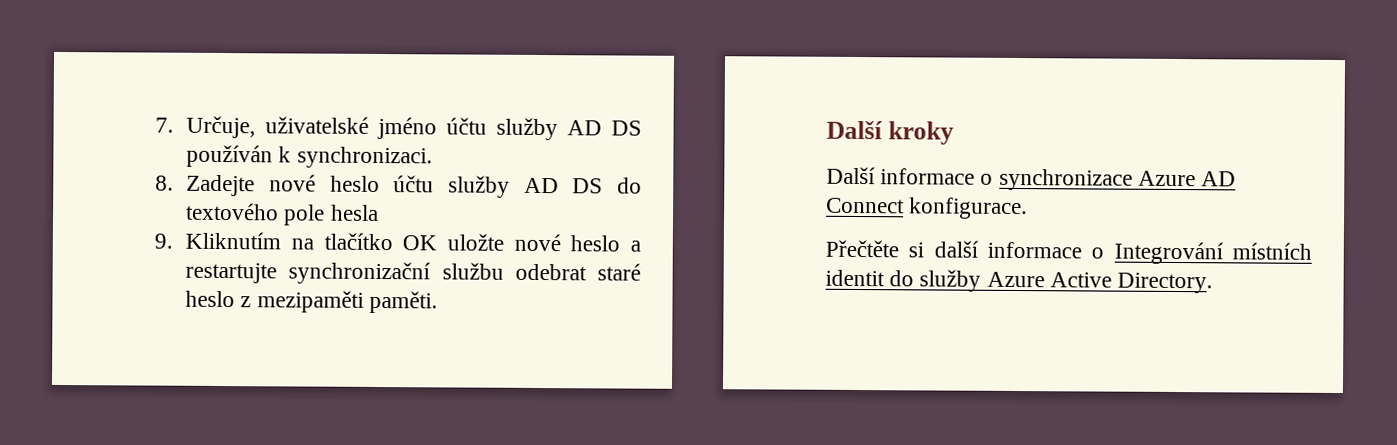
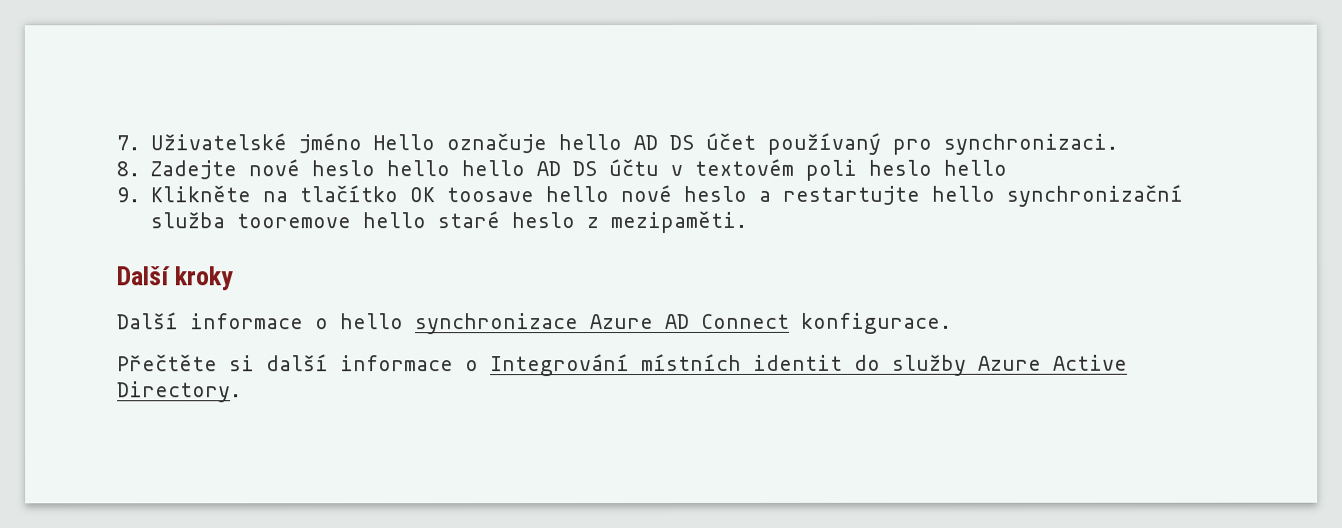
- 7. Určuje, uživatelské jméno účtu služby AD DS používán k synchronizaci.
+ 7. Uživatelské jméno Hello označuje hello AD DS účet používaný pro synchronizaci.
- 8. Zadejte nové heslo účtu služby AD DS do textového pole hesla
+ 8. Zadejte nové heslo hello hello AD DS účtu v textovém poli heslo hello
- 9. Kliknutím na tlačítko OK uložte nové heslo a restartujte synchronizační službu odebrat staré heslo z mezipaměti paměti.
+ 9. Klikněte na tlačítko OK toosave hello nové heslo a restartujte hello synchronizační služba tooremove hello staré heslo z mezipaměti.
- Další informace o synchronizace Azure AD Connect konfigurace.
+ Další informace o hello synchronizace Azure AD Connect konfigurace.

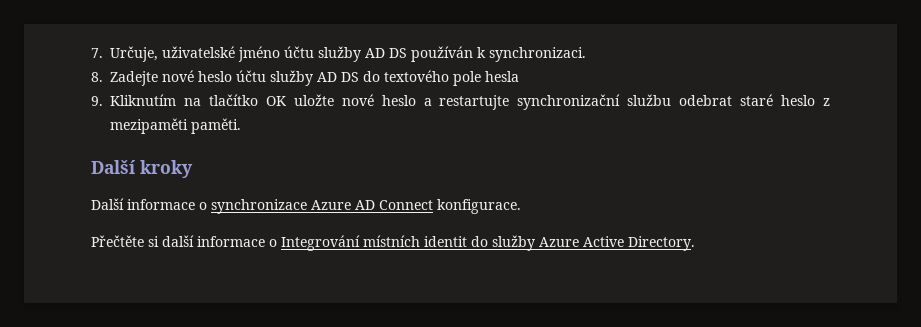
- 7. Uživatelské jméno Hello označuje hello AD DS účet používaný pro synchronizaci.
+ 7. Určuje, uživatelské jméno účtu služby AD DS používán k synchronizaci.
- 8. Zadejte nové heslo hello hello AD DS účtu v textovém poli heslo hello
+ 8. Zadejte nové heslo účtu služby AD DS do textového pole hesla
- 9. Klikněte na tlačítko OK toosave hello nové heslo a restartujte hello synchronizační služba tooremove hello staré heslo z mezipaměti.
+ 9. Kliknutím na tlačítko OK uložte nové heslo a restartujte synchronizační službu odebrat staré heslo z mezipaměti paměti.
- Další informace o hello synchronizace Azure AD Connect konfigurace.
+ Další informace o synchronizace Azure AD Connect konfigurace.

